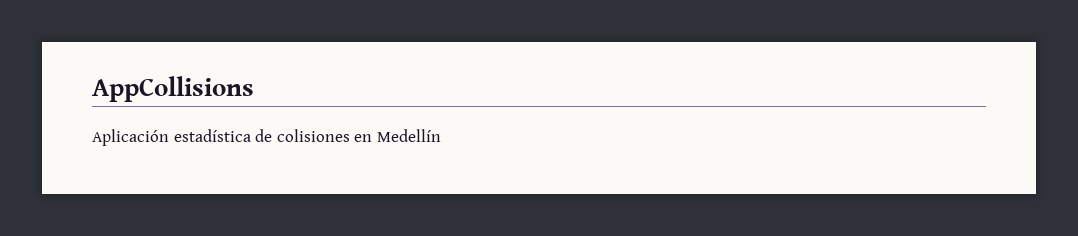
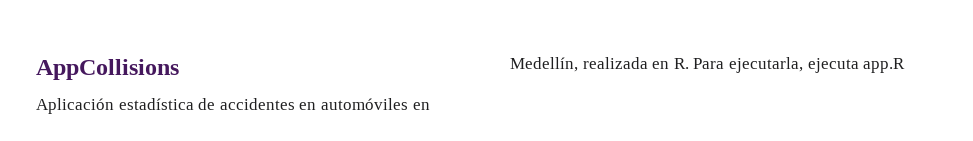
- Aplicación estadística de colisiones en Medellín
+ Aplicación estadística de accidentes en automóviles en Medellín, realizada en R. Para ejecutarla, ejecuta app.R

